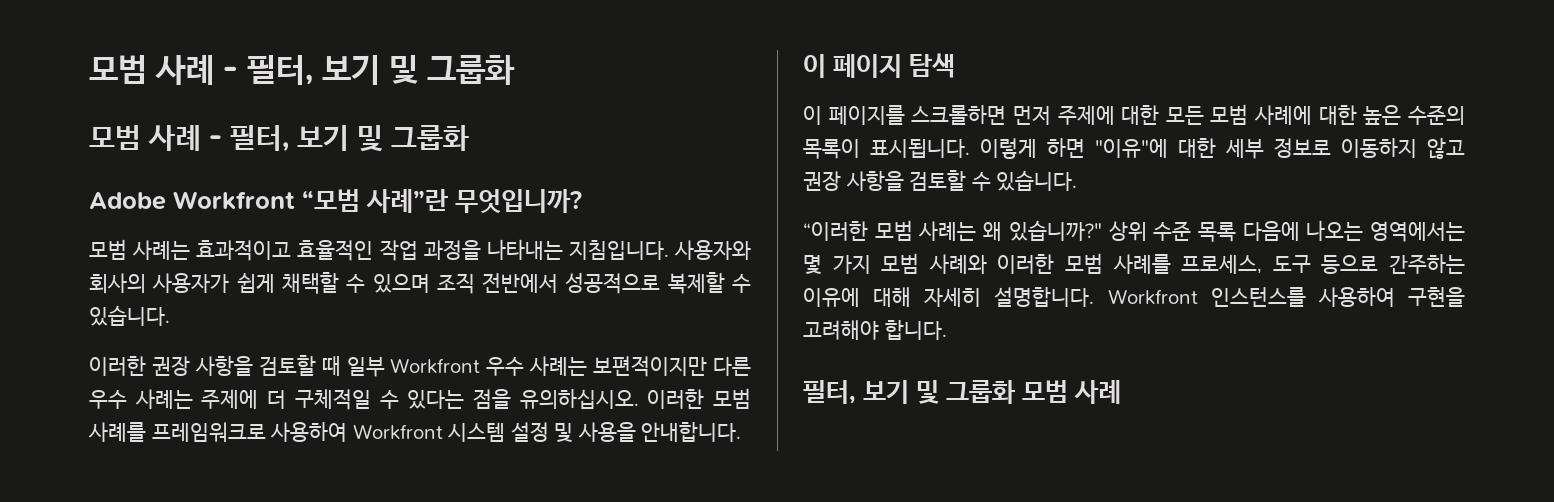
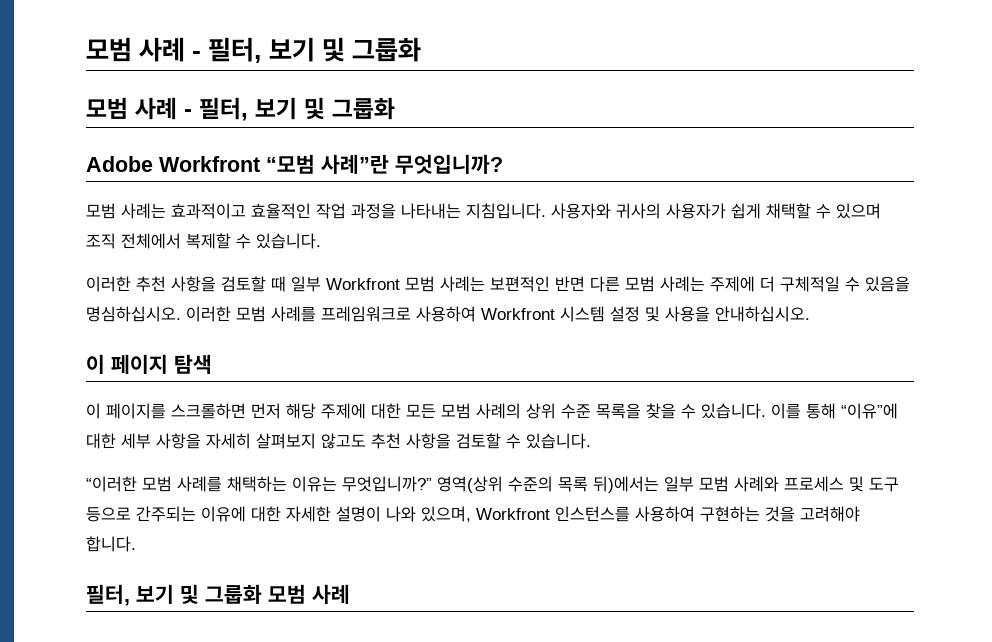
- 사용자와 회사의 사용자가 쉽게 채택할 수 있으며 조직 전반에서 성공적으로 복제할 수 있습니다.
+ 사용자와 귀사의 사용자가 쉽게 채택할 수 있으며 조직 전체에서 복제할 수 있습니다.
- 이러한 권장 사항을 검토할 때 일부 Workfront 우수 사례는 보편적이지만 다른 우수 사례는 주제에 더 구체적일 수 있다는 점을 유의하십시오.
+ 이러한 추천 사항을 검토할 때 일부 Workfront 모범 사례는 보편적인 반면 다른 모범 사례는 주제에 더 구체적일 수 있음을 명심하십시오.
- 이러한 모범 사례를 프레임워크로 사용하여 Workfront 시스템 설정 및 사용을 안내합니다.
+ 이러한 모범 사례를 프레임워크로 사용하여 Workfront 시스템 설정 및 사용을 안내하십시오.
- 이 페이지를 스크롤하면 먼저 주제에 대한 모든 모범 사례에 대한 높은 수준의 목록이 표시됩니다. 이렇게 하면 "이유"에 대한 세부 정보로 이동하지 않고 권장 사항을 검토할 수 있습니다.
+ 이 페이지를 스크롤하면 먼저 해당 주제에 대한 모든 모범 사례의 상위 수준 목록을 찾을 수 있습니다. 이를 통해 “이유”에 대한 세부 사항을 자세히 살펴보지 않고도 추천 사항을 검토할 수 있습니다.
- “이러한 모범 사례는 왜 있습니까?" 상위 수준 목록 다음에 나오는 영역에서는 몇 가지 모범 사례와 이러한 모범 사례를 프로세스, 도구 등으로 간주하는 이유에 대해 자세히 설명합니다. Workfront 인스턴스를 사용하여 구현을 고려해야 합니다.
+ “이러한 모범 사례를 채택하는 이유는 무엇입니까?” 영역(상위 수준의 목록 뒤)에서는 일부 모범 사례와 프로세스 및 도구 등으로 간주되는 이유에 대한 자세한 설명이 나와 있으며, Workfront 인스턴스를 사용하여 구현하는 것을 고려해야 합니다.

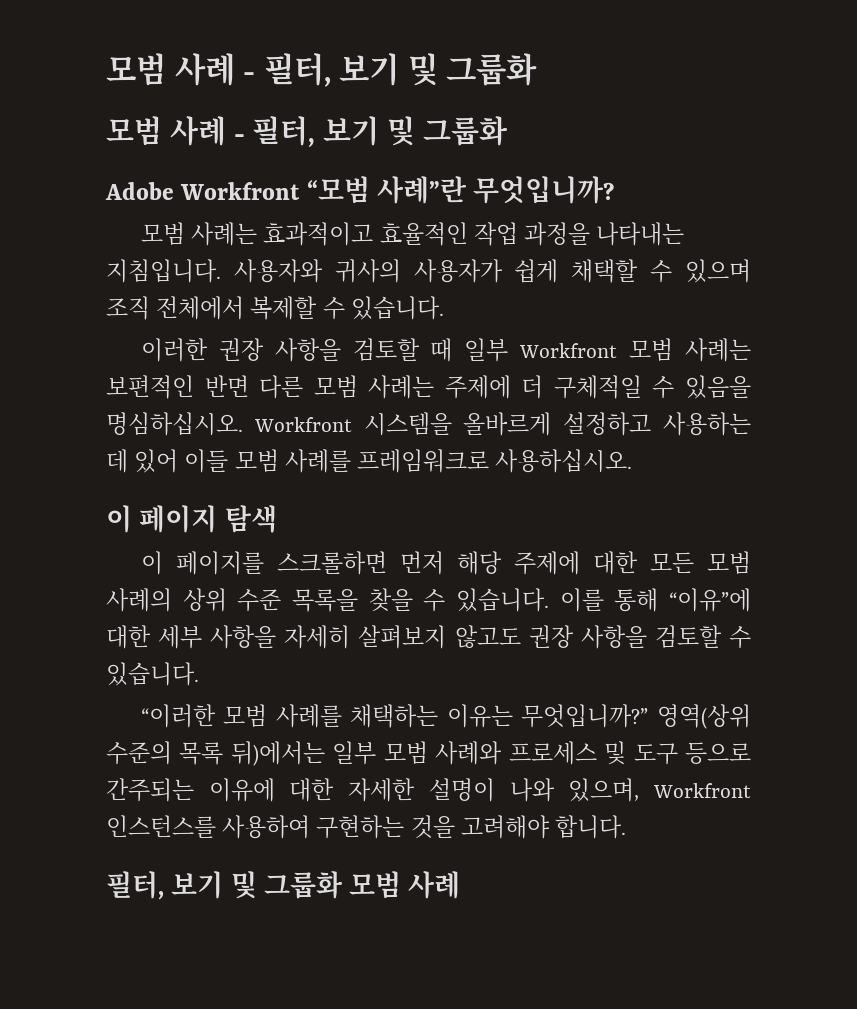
- 이러한 추천 사항을 검토할 때 일부 Workfront 모범 사례는 보편적인 반면 다른 모범 사례는 주제에 더 구체적일 수 있음을 명심하십시오.
+ 이러한 권장 사항을 검토할 때 일부 Workfront 모범 사례는 보편적인 반면 다른 모범 사례는 주제에 더 구체적일 수 있음을 명심하십시오.
- 이러한 모범 사례를 프레임워크로 사용하여 Workfront 시스템 설정 및 사용을 안내하십시오.
+ Workfront 시스템을 올바르게 설정하고 사용하는 데 있어 이들 모범 사례를 프레임워크로 사용하십시오.
- 이를 통해 “이유”에 대한 세부 사항을 자세히 살펴보지 않고도 추천 사항을 검토할 수 있습니다.
+ 이를 통해 “이유”에 대한 세부 사항을 자세히 살펴보지 않고도 권장 사항을 검토할 수 있습니다.

